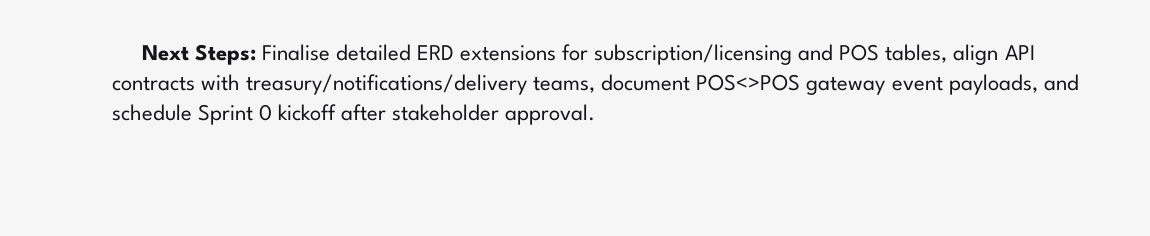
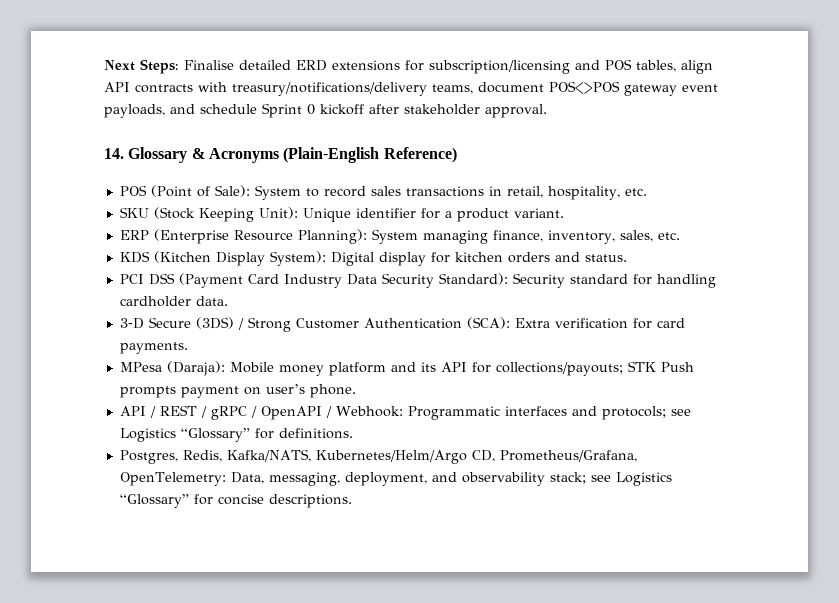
+ 14. Glossary & Acronyms (Plain‑English Reference)
+ POS (Point of Sale): System to record sales transactions in retail, hospitality, etc.
+ SKU (Stock Keeping Unit): Unique identifier for a product variant.
+ ERP (Enterprise Resource Planning): System managing finance, inventory, sales, etc.
+ KDS (Kitchen Display System): Digital display for kitchen orders and status.
+ PCI DSS (Payment Card Industry Data Security Standard): Security standard for handling cardholder data.
+ 3‑D Secure (3DS) / Strong Customer Authentication (SCA): Extra verification for card payments.
+ MPesa (Daraja): Mobile money platform and its API for collections/payouts; STK Push prompts payment on user’s phone.
+ API / REST / gRPC / OpenAPI / Webhook: Programmatic interfaces and protocols; see Logistics “Glossary” for definitions.
+ Postgres, Redis, Kafka/NATS, Kubernetes/Helm/Argo CD, Prometheus/Grafana, OpenTelemetry: Data, messaging, deployment, and observability stack; see Logistics “Glossary” for concise descriptions.

